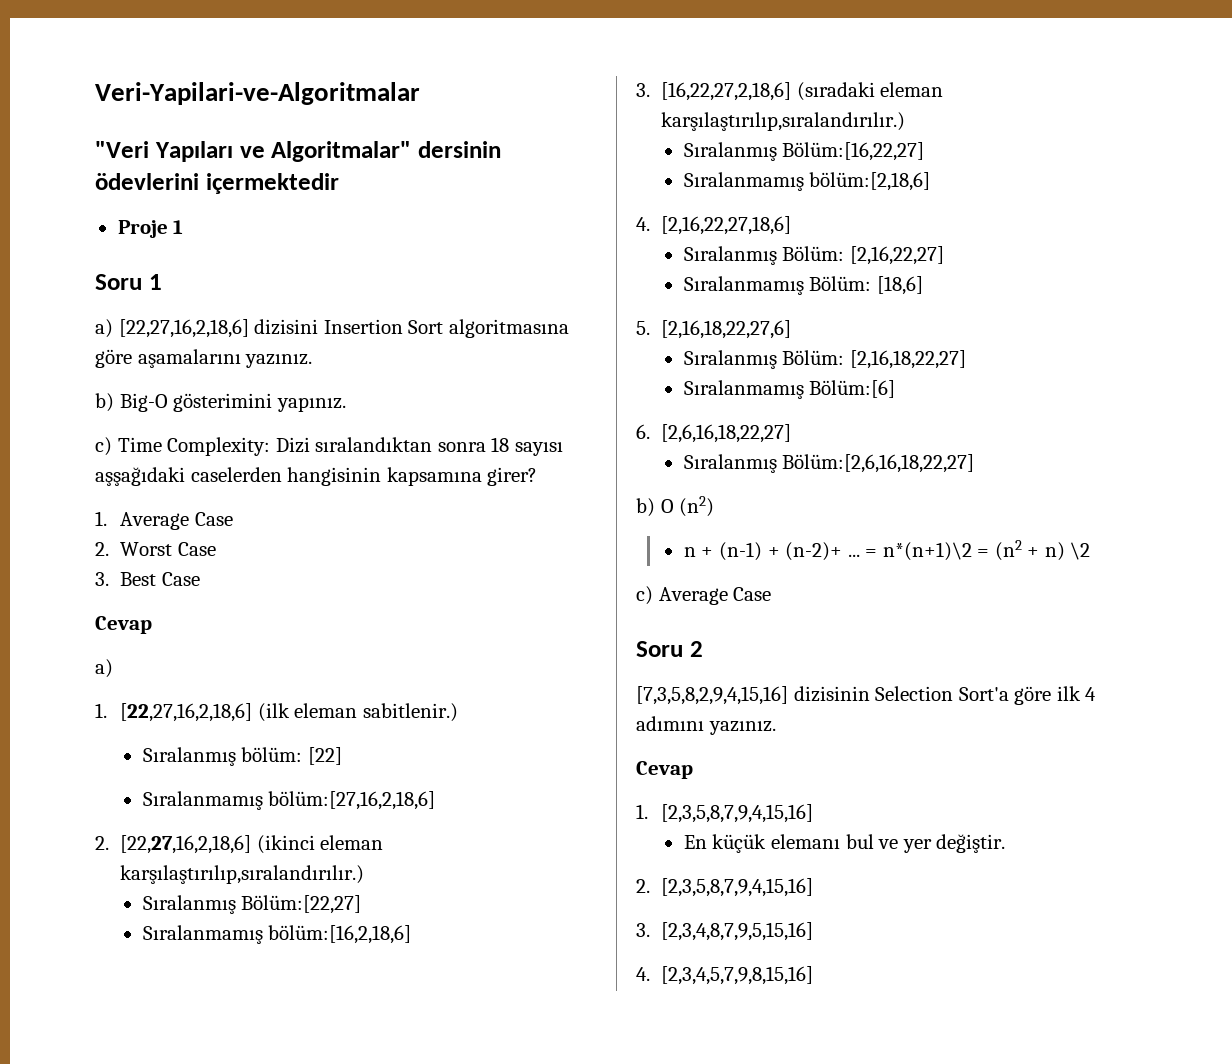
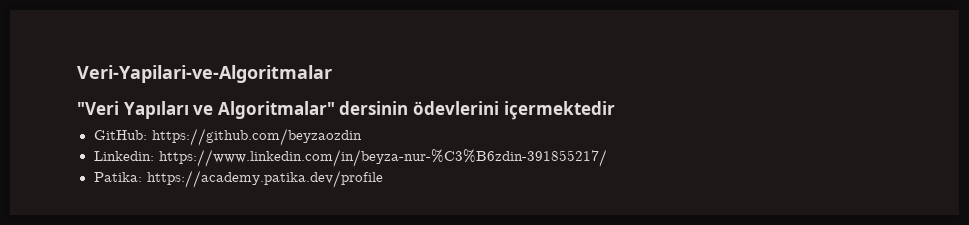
- Proje 1
- Soru 1
- a) [22,27,16,2,18,6] dizisini Insertion Sort algoritmasına göre aşamalarını yazınız.
- b) Big-O gösterimini yapınız.
- c) Time Complexity: Dizi sıralandıktan sonra 18 sayısı aşşağıdaki caselerden hangisinin kapsamına girer?
- 1. Average Case
- 2. Worst Case
- 3. Best Case
- Cevap
- a)
- 1. [22,27,16,2,18,6] (ilk eleman sabitlenir.)
- Sıralanmış bölüm: [22]
- Sıralanmamış bölüm:[27,16,2,18,6]
- 2. [22,27,16,2,18,6] (ikinci eleman karşılaştırılıp,sıralandırılır.)
- Sıralanmış Bölüm:[22,27]
- Sıralanmamış bölüm:[16,2,18,6]
- 3. [16,22,27,2,18,6] (sıradaki eleman karşılaştırılıp,sıralandırılır.)
- Sıralanmış Bölüm:[16,22,27]
- Sıralanmamış bölüm:[2,18,6]
- 4. [2,16,22,27,18,6]
- Sıralanmış Bölüm: [2,16,22,27]
- Sıralanmamış Bölüm: [18,6]
- 5. [2,16,18,22,27,6]
- Sıralanmış Bölüm: [2,16,18,22,27]
- Sıralanmamış Bölüm:[6]
- 6. [2,6,16,18,22,27]
- Sıralanmış Bölüm:[2,6,16,18,22,27]
- b) O (n2)
- n + (n-1) + (n-2)+ ... = n*(n+1)\2 = (n2 + n) \2
- c) Average Case
- Soru 2
- [7,3,5,8,2,9,4,15,16] dizisinin Selection Sort'a göre ilk 4 adımını yazınız.
- Cevap
- 1. [2,3,5,8,7,9,4,15,16]
- En küçük elemanı bul ve yer değiştir.
- 2. [2,3,5,8,7,9,4,15,16]
- 3. [2,3,4,8,7,9,5,15,16]
- 4. [2,3,4,5,7,9,8,15,16]
+ GitHub: https://github.com/beyzaozdin
+ Linkedin: https://www.linkedin.com/in/beyza-nur-%C3%B6zdin-391855217/
+ Patika: https://academy.patika.dev/profile

